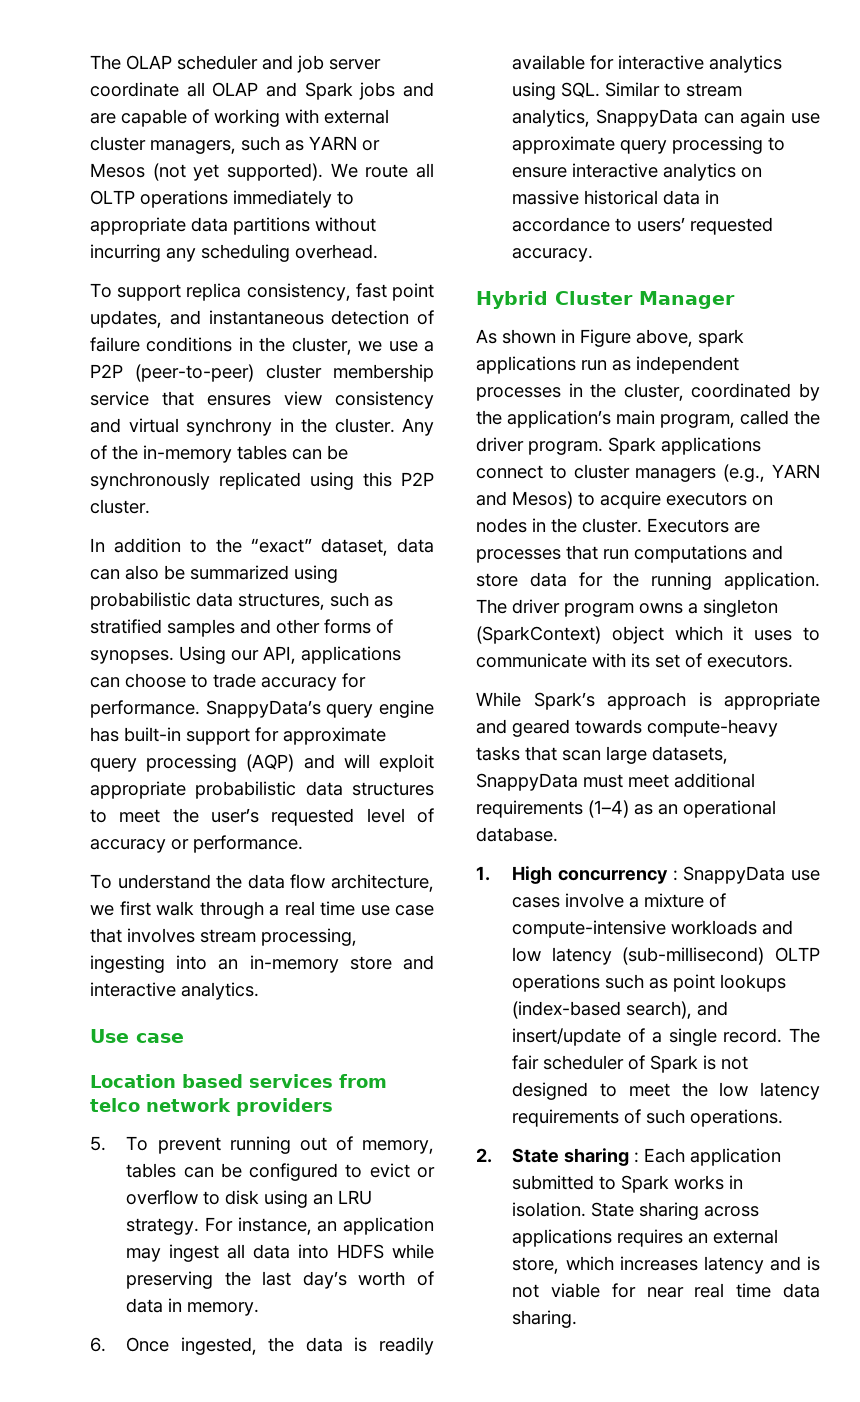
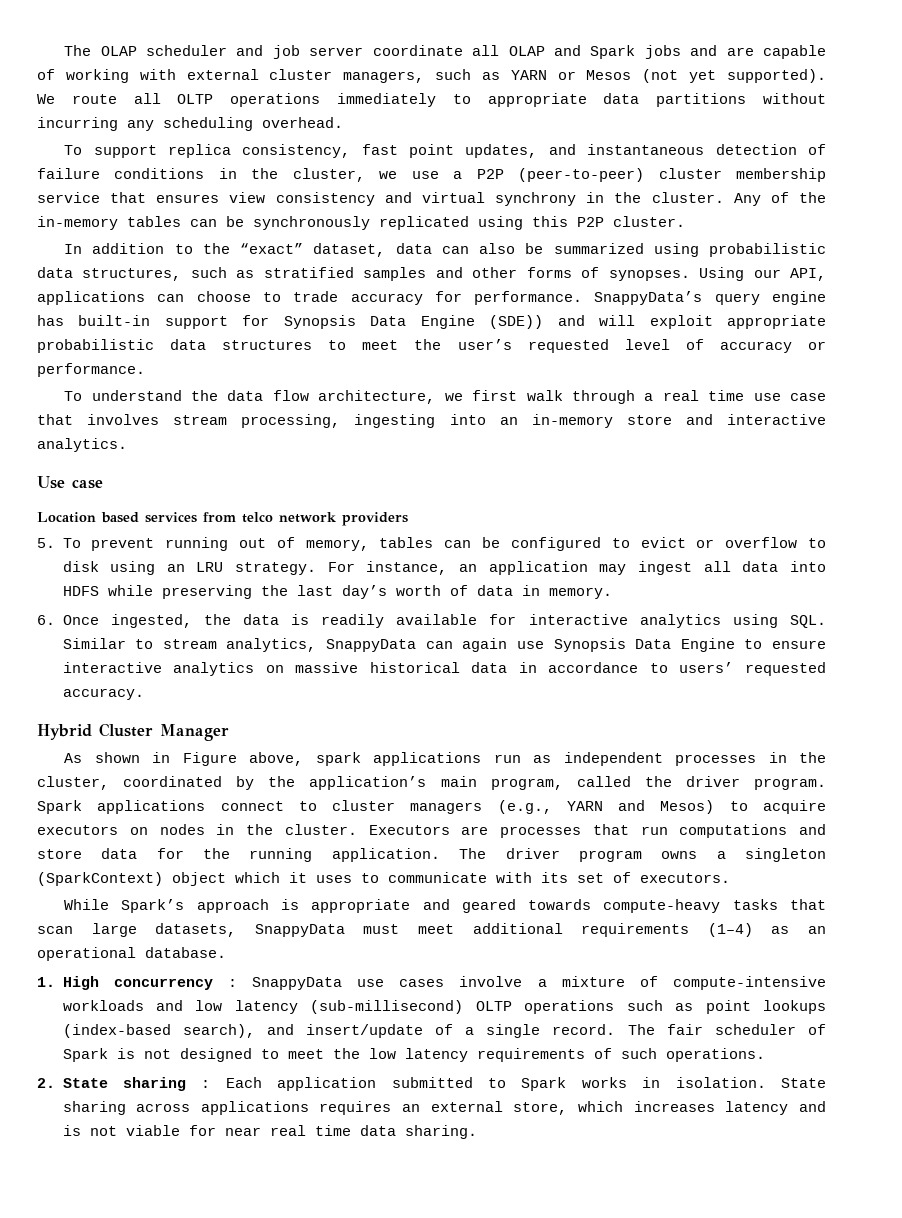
- SnappyData’s query engine has built-in support for approximate query processing (AQP) and will exploit appropriate probabilistic data structures to meet the user’s requested level of accuracy or performance.
+ SnappyData’s query engine has built-in support for Synopsis Data Engine (SDE)) and will exploit appropriate probabilistic data structures to meet the user’s requested level of accuracy or performance.
- 6. Once ingested, the data is readily available for interactive analytics using SQL. Similar to stream analytics, SnappyData can again use approximate query processing to ensure interactive analytics on massive historical data in accordance to users’ requested accuracy.
+ 6. Once ingested, the data is readily available for interactive analytics using SQL. Similar to stream analytics, SnappyData can again use Synopsis Data Engine to ensure interactive analytics on massive historical data in accordance to users’ requested accuracy.

